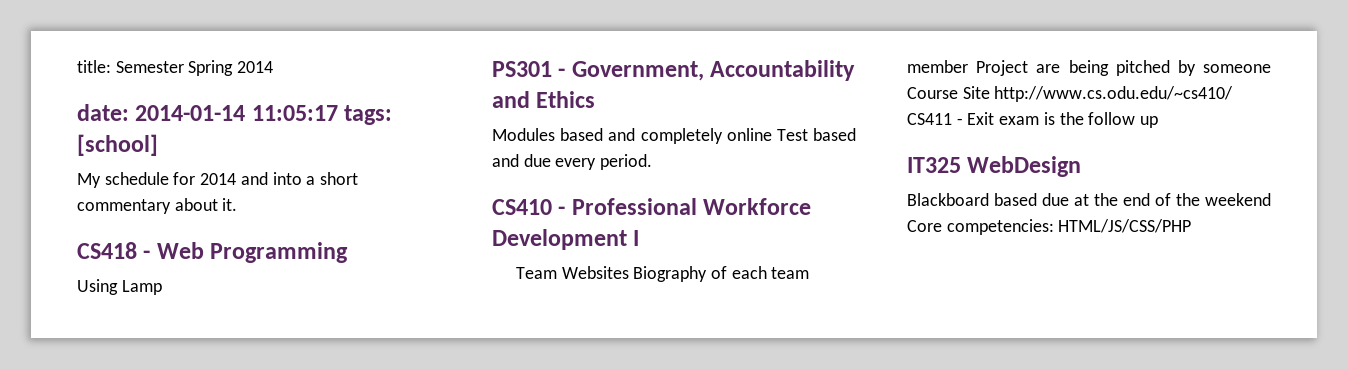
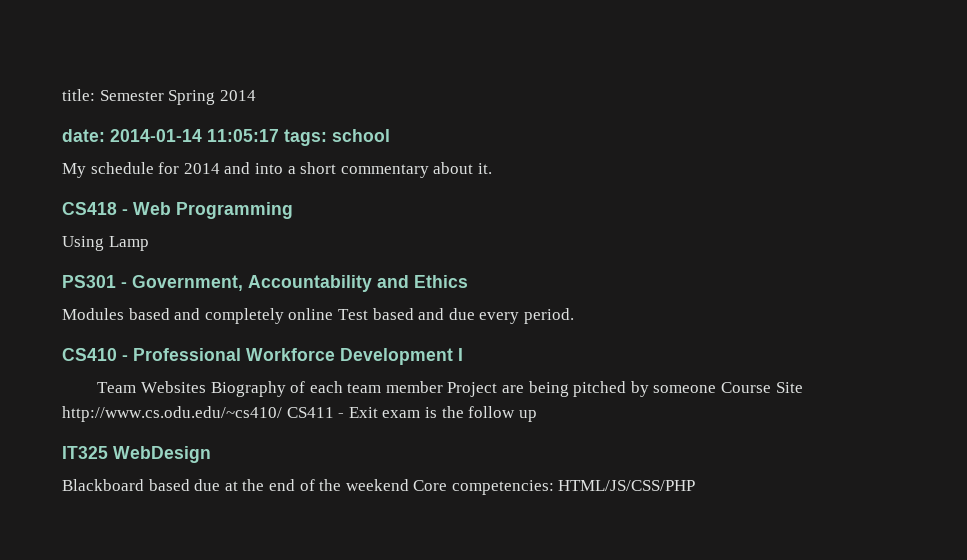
- date: 2014-01-14 11:05:17 tags: [school]
+ date: 2014-01-14 11:05:17 tags: school

